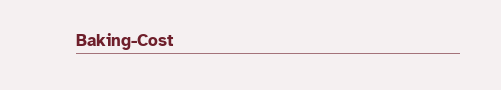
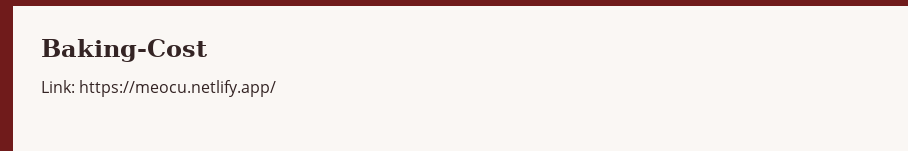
+ Link: https://meocu.netlify.app/

